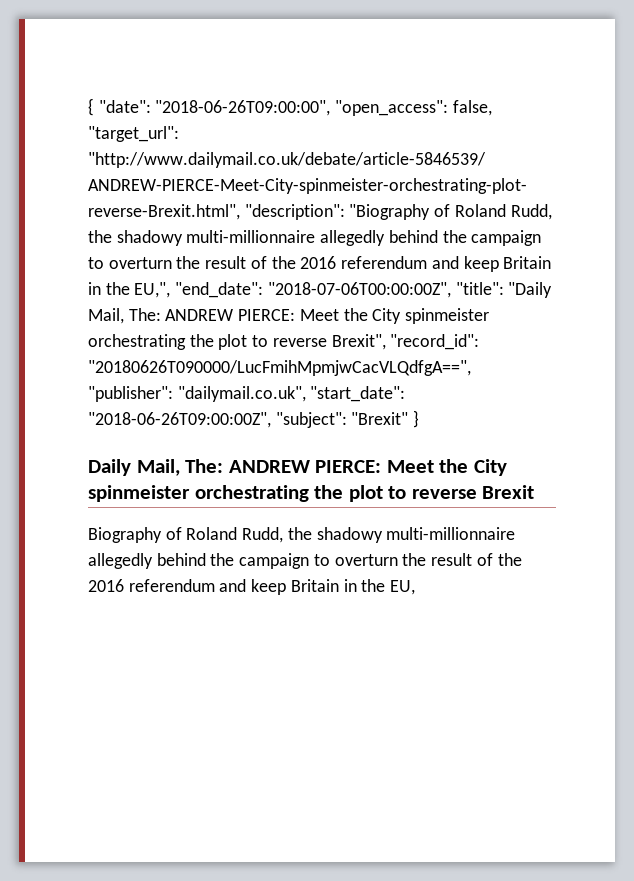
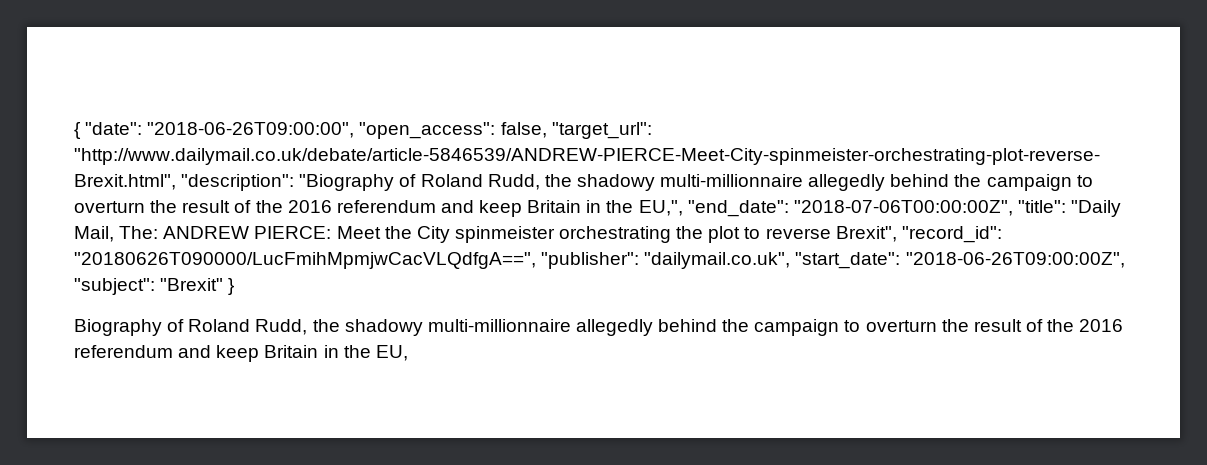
- Daily Mail, The: ANDREW PIERCE: Meet the City spinmeister orchestrating the plot to reverse Brexit

